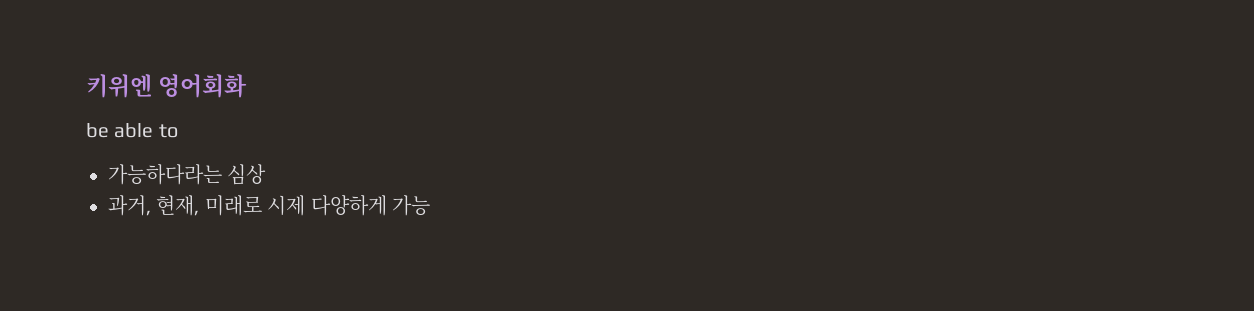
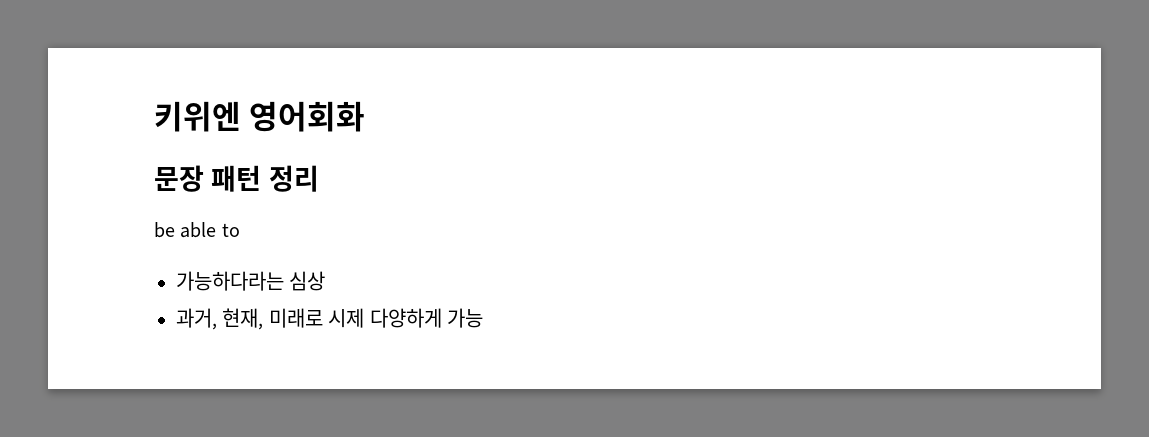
+ 문장 패턴 정리

